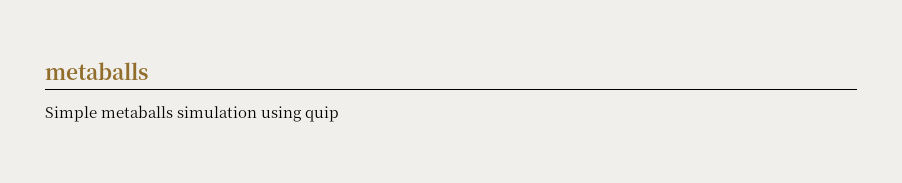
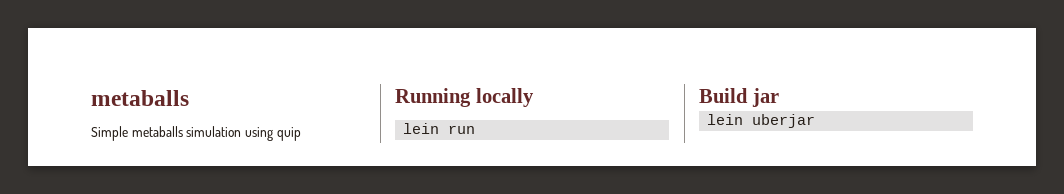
+ Running locally
+ lein run
+ Build jar
+ lein uberjar

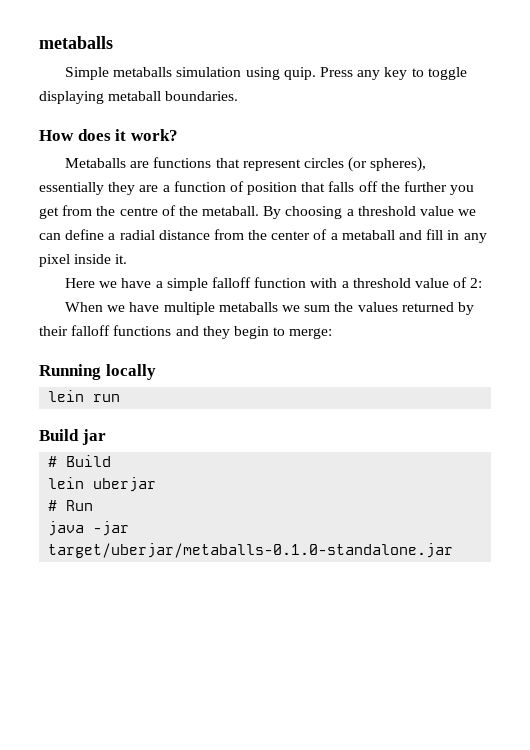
- Simple metaballs simulation using quip
+ Simple metaballs simulation using quip. Press any key to toggle displaying metaball boundaries.
+ How does it work?
+ Metaballs are functions that represent circles (or spheres), essentially they are a function of position that falls off the further you get from the centre of the metaball. By choosing a threshold value we can define a radial distance from the center of a metaball and fill in any pixel inside it.
+ Here we have a simple falloff function with a threshold value of 2:
+ When we have multiple metaballs we sum the values returned by their falloff functions and they begin to merge:
+ # Build
+ # Run
+ java -jar target/uberjar/metaballs-0.1.0-standalone.jar

